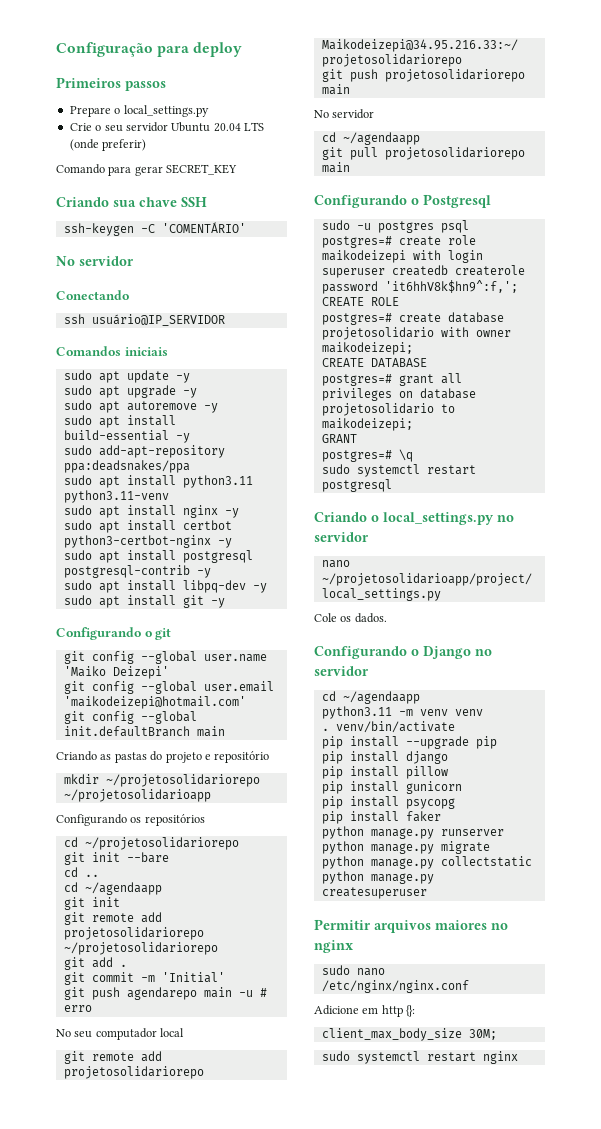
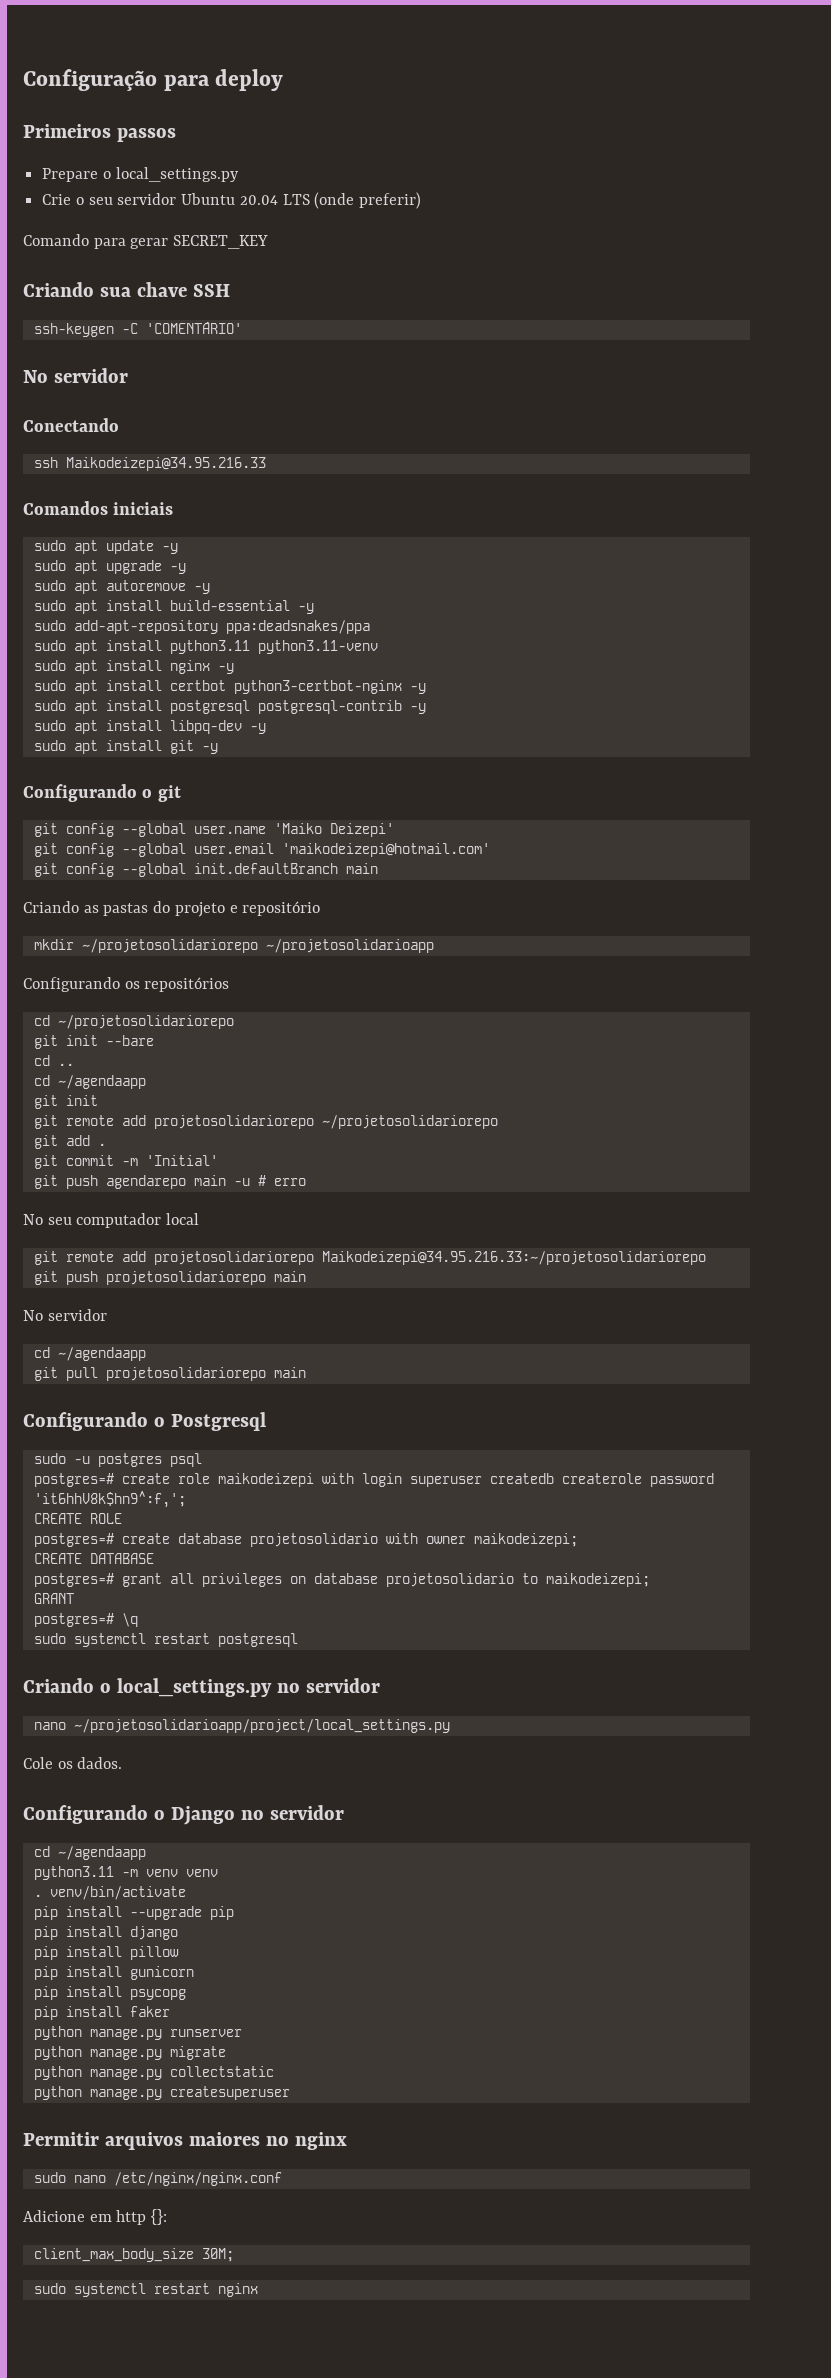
- ssh usuário@IP_SERVIDOR
+ ssh Maikodeizepi@34.95.216.33

